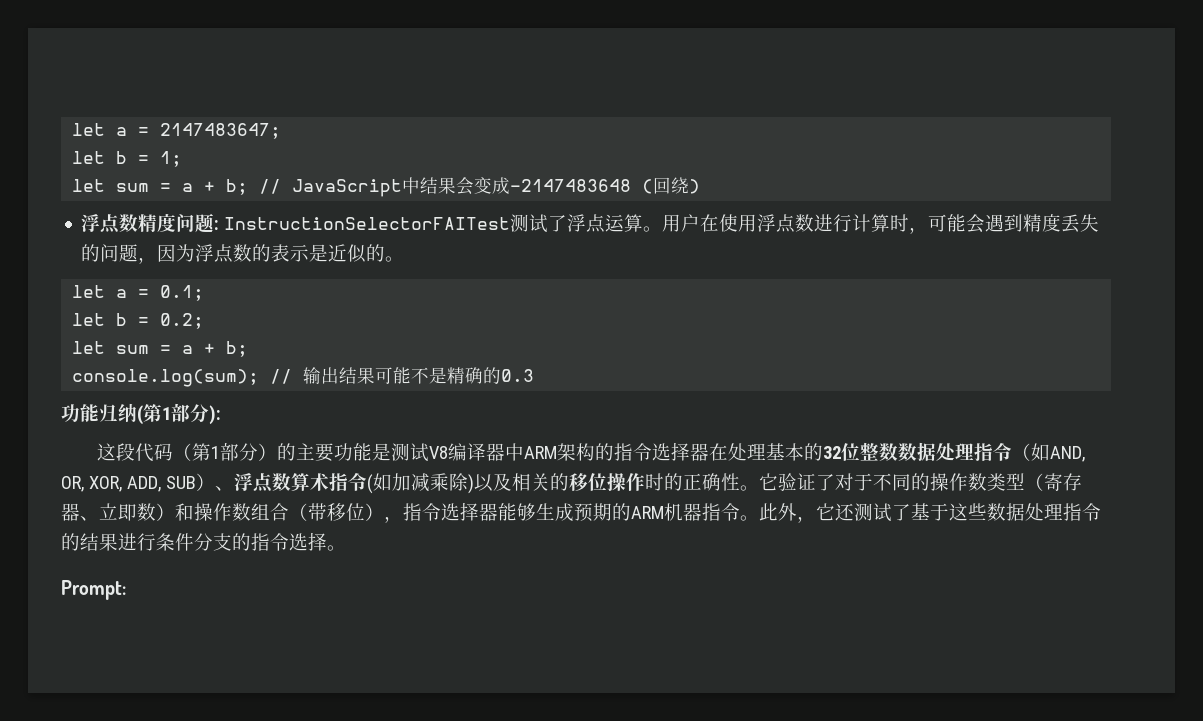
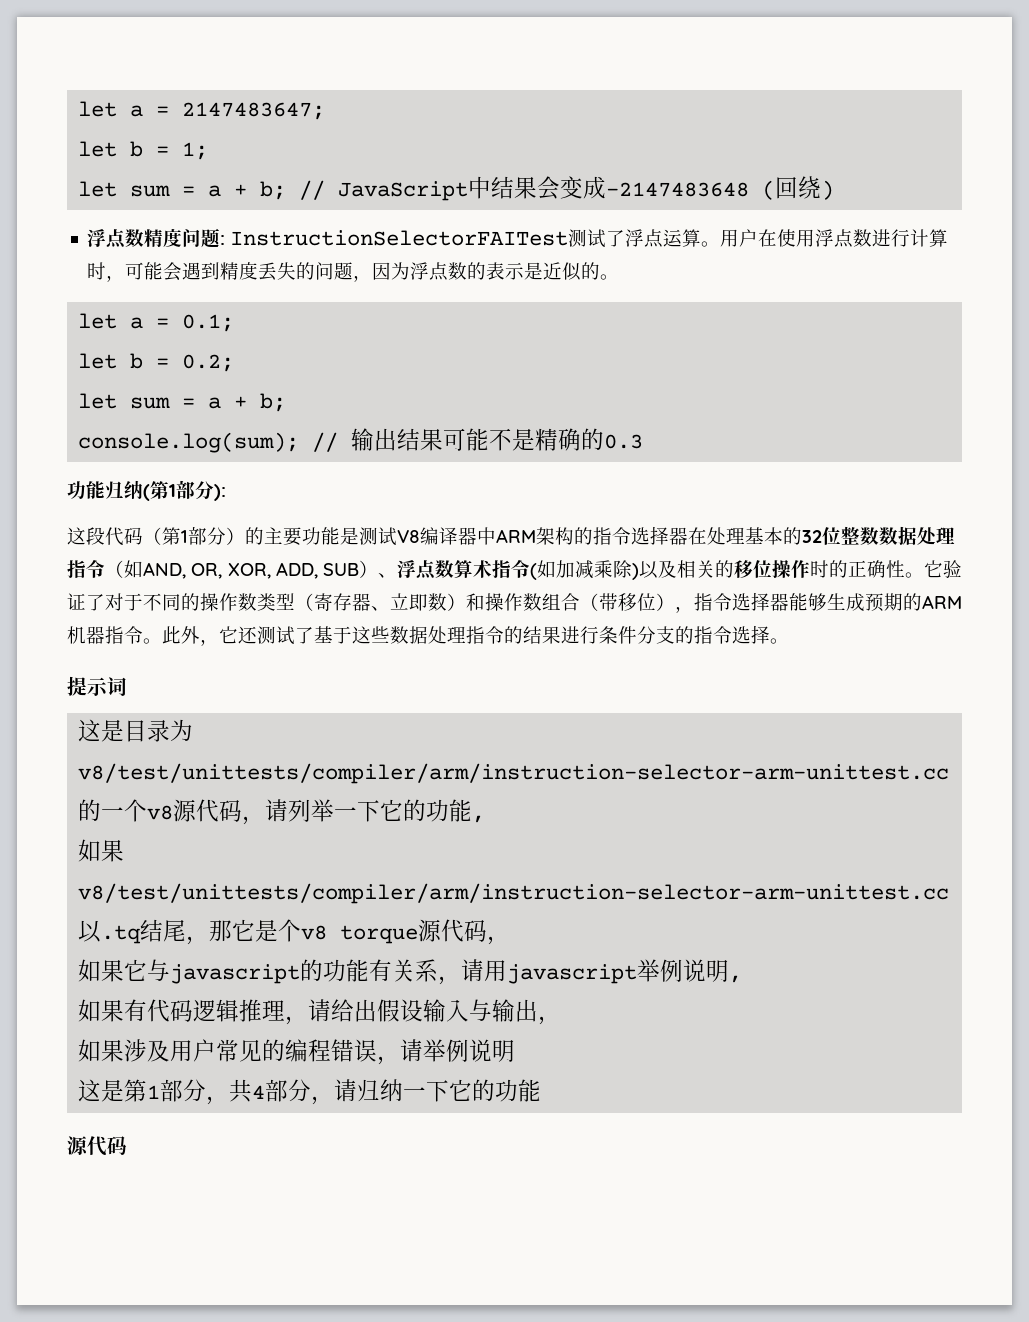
- Prompt:
+ 提示词
+ 这是目录为v8/test/unittests/compiler/arm/instruction-selector-arm-unittest.cc的一个v8源代码，请列举一下它的功能,
+ 如果v8/test/unittests/compiler/arm/instruction-selector-arm-unittest.cc以.tq结尾，那它是个v8 torque源代码，
+ 如果它与javascript的功能有关系，请用javascript举例说明,
+ 如果有代码逻辑推理，请给出假设输入与输出，
+ 如果涉及用户常见的编程错误，请举例说明
+ 这是第1部分，共4部分，请归纳一下它的功能
+ 源代码

